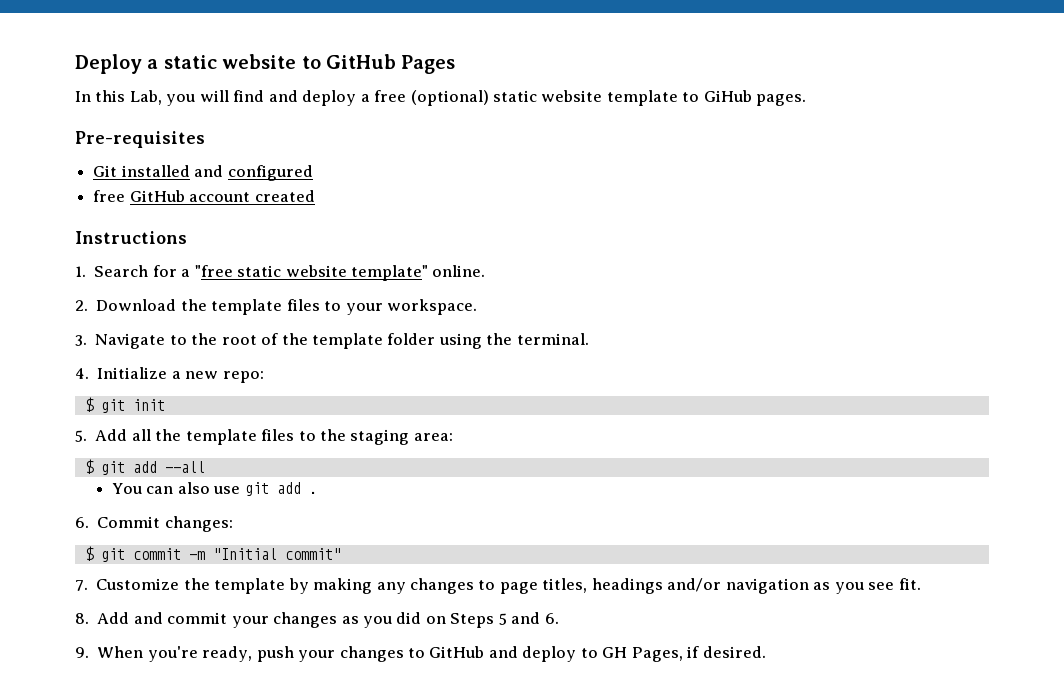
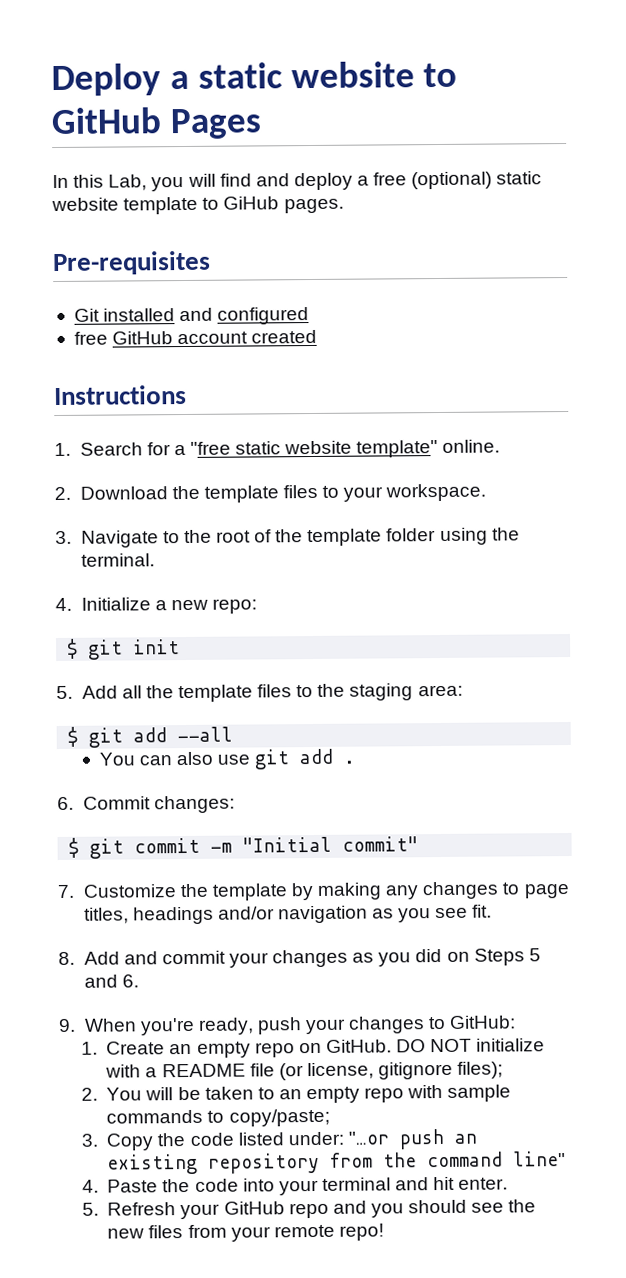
- 9. When you're ready, push your changes to GitHub and deploy to GH Pages, if desired.
+ 9. When you're ready, push your changes to GitHub:
+ 1. Create an empty repo on GitHub. DO NOT initialize with a README file (or license, gitignore files);
+ 2. You will be taken to an empty repo with sample commands to copy/paste;
+ 3. Copy the code listed under: "…or push an existing repository from the command line"
+ 4. Paste the code into your terminal and hit enter.
+ 5. Refresh your GitHub repo and you should see the new files from your remote repo!

